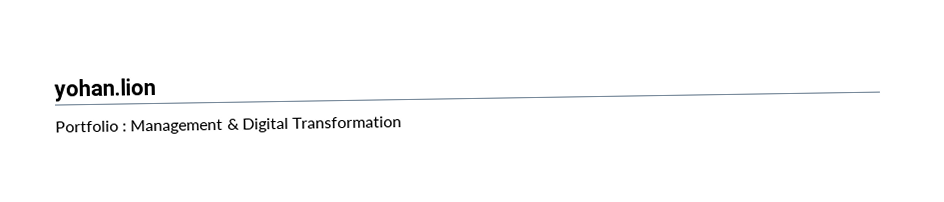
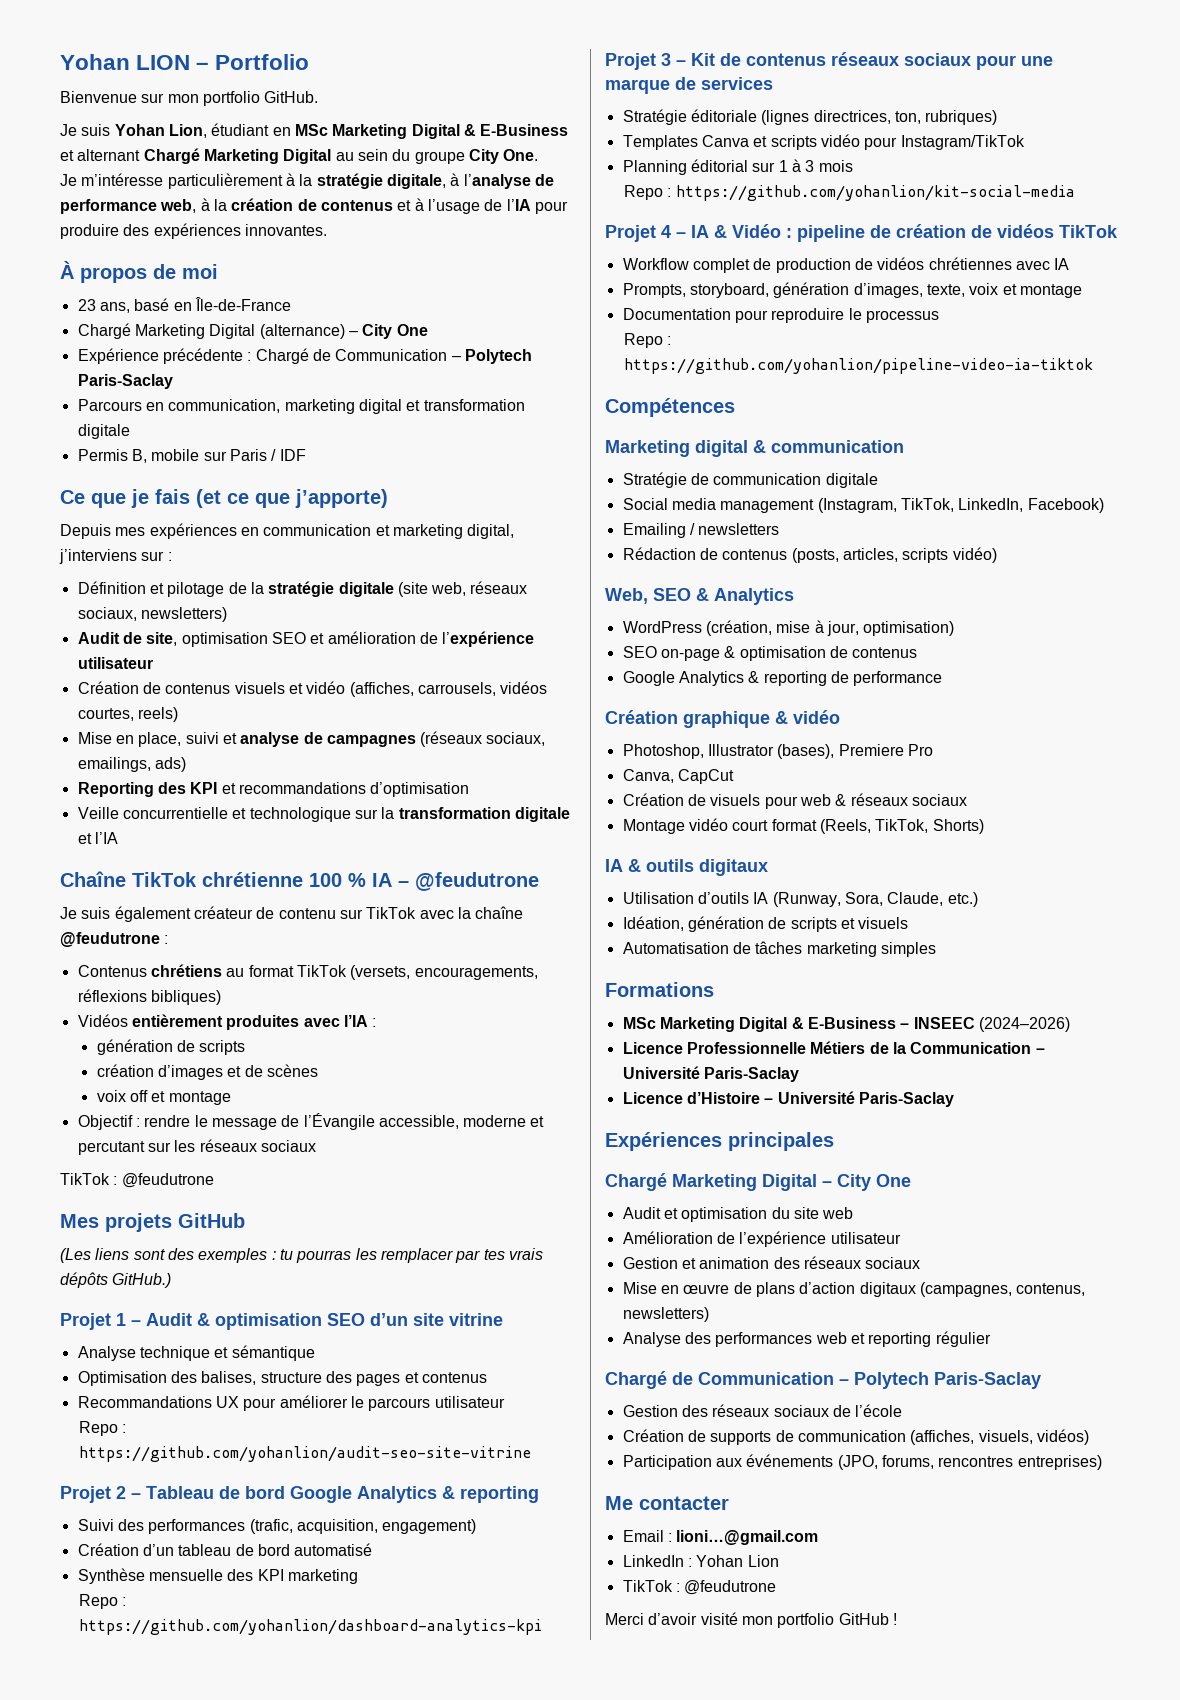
- yohan.lion
- Portfolio : Management & Digital Transformation
+ Yohan LION – Portfolio
+ Bienvenue sur mon portfolio GitHub.
+ Je suis Yohan Lion, étudiant en MSc Marketing Digital & E-Business et alternant Chargé Marketing Digital au sein du groupe City One.
+ Je m’intéresse particulièrement à la stratégie digitale, à l’analyse de performance web, à la création de contenus et à l’usage de l’IA pour produire des expériences innovantes.
+ À propos de moi
+ 23 ans, basé en Île-de-France
+ Chargé Marketing Digital (alternance) – City One
+ Expérience précédente : Chargé de Communication – Polytech Paris-Saclay
+ Parcours en communication, marketing digital et transformation digitale
+ Permis B, mobile sur Paris / IDF
+ Ce que je fais (et ce que j’apporte)
+ Depuis mes expériences en communication et marketing digital, j’interviens sur :
+ Définition et pilotage de la stratégie digitale (site web, réseaux sociaux, newsletters)
+ Audit de site, optimisation SEO et amélioration de l’expérience utilisateur
+ Création de contenus visuels et vidéo (affiches, carrousels, vidéos courtes, reels)
+ Mise en place, suivi et analyse de campagnes (réseaux sociaux, emailings, ads)
+ Reporting des KPI et recommandations d’optimisation
+ Veille concurrentielle et technologique sur la transformation digitale et l’IA
+ Chaîne TikTok chrétienne 100 % IA – @feudutrone
+ Je suis également créateur de contenu sur TikTok avec la chaîne @feudutrone :
+ Contenus chrétiens au format TikTok (versets, encouragements, réflexions bibliques)
+ Vidéos entièrement produites avec l’IA :
+ génération de scripts
+ création d’images et de scènes
+ voix off et montage
+ Objectif : rendre le message de l’Évangile accessible, moderne et percutant sur les réseaux sociaux
+ TikTok : @feudutrone
+ Mes projets GitHub
+ (Les liens sont des exemples : tu pourras les remplacer par tes vrais dépôts GitHub.)
+ Projet 1 – Audit & optimisation SEO d’un site vitrine
+ Analyse technique et sémantique
+ Optimisation des balises, structure des pages et contenus
+ Recommandations UX pour améliorer le parcours utilisateur
+ Repo : https://github.com/yohanlion/audit-seo-site-vitrine
+ Projet 2 – Tableau de bord Google Analytics & reporting
+ Suivi des performances (trafic, acquisition, engagement)
+ Création d’un tableau de bord automatisé
+ Synthèse mensuelle des KPI marketing
+ Repo : https://github.com/yohanlion/dashboard-analytics-kpi
+ Projet 3 – Kit de contenus réseaux sociaux pour une marque de services
+ Stratégie éditoriale (lignes directrices, ton, rubriques)
+ Templates Canva et scripts vidéo pour Instagram/TikTok
+ Planning éditorial sur 1 à 3 mois
+ Repo : https://github.com/yohanlion/kit-social-media
+ Projet 4 – IA & Vidéo : pipeline de création de vidéos TikTok
+ Workflow complet de production de vidéos chrétiennes avec IA
+ Prompts, storyboard, génération d’images, texte, voix et montage
+ Documentation pour reproduire le processus
+ Repo : https://github.com/yohanlion/pipeline-video-ia-tiktok
+ Compétences
+ Marketing digital & communication
+ Stratégie de communication digitale
+ Social media management (Instagram, TikTok, LinkedIn, Facebook)
+ Emailing / newsletters
+ Rédaction de contenus (posts, articles, scripts vidéo)
+ Web, SEO & Analytics
+ WordPress (création, mise à jour, optimisation)
+ SEO on-page & optimisation de contenus
+ Google Analytics & reporting de performance
+ Création graphique & vidéo
+ Photoshop, Illustrator (bases), Premiere Pro
+ Canva, CapCut
+ Création de visuels pour web & réseaux sociaux
+ Montage vidéo court format (Reels, TikTok, Shorts)
+ IA & outils digitaux
+ Utilisation d’outils IA (Runway, Sora, Claude, etc.)
+ Idéation, génération de scripts et visuels
+ Automatisation de tâches marketing simples
+ Formations
+ MSc Marketing Digital & E-Business – INSEEC (2024–2026)
+ Licence Professionnelle Métiers de la Communication – Université Paris-Saclay
+ Licence d’Histoire – Université Paris-Saclay
+ Expériences principales
+ Chargé Marketing Digital – City One
+ Audit et optimisation du site web
+ Amélioration de l’expérience utilisateur
+ Gestion et animation des réseaux sociaux
+ Mise en œuvre de plans d’action digitaux (campagnes, contenus, newsletters)
+ Analyse des performances web et reporting régulier
+ Chargé de Communication – Polytech Paris-Saclay
+ Gestion des réseaux sociaux de l’école
+ Création de supports de communication (affiches, visuels, vidéos)
+ Participation aux événements (JPO, forums, rencontres entreprises)
+ Me contacter
+ Email : lioni…@gmail.com
+ LinkedIn : Yohan Lion
+ TikTok : @feudutrone
+ Merci d’avoir visité mon portfolio GitHub !

